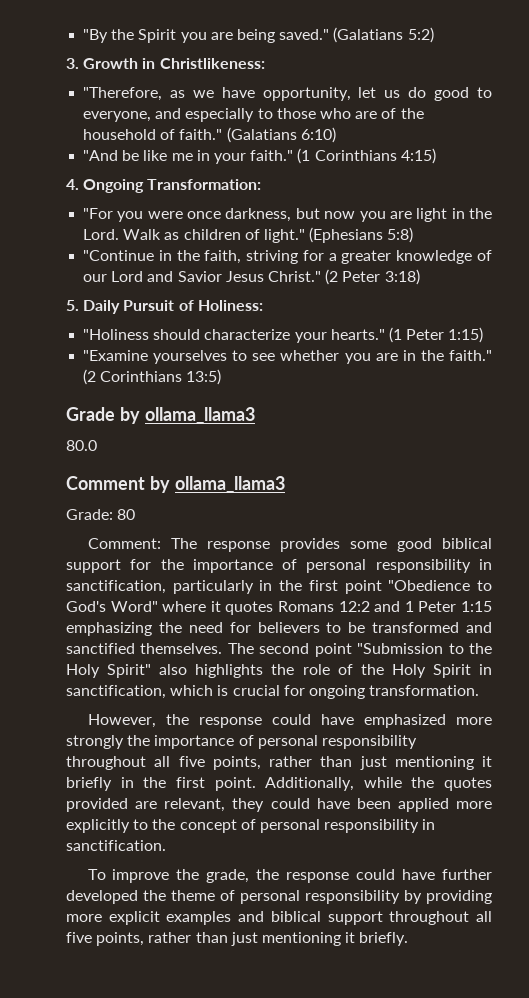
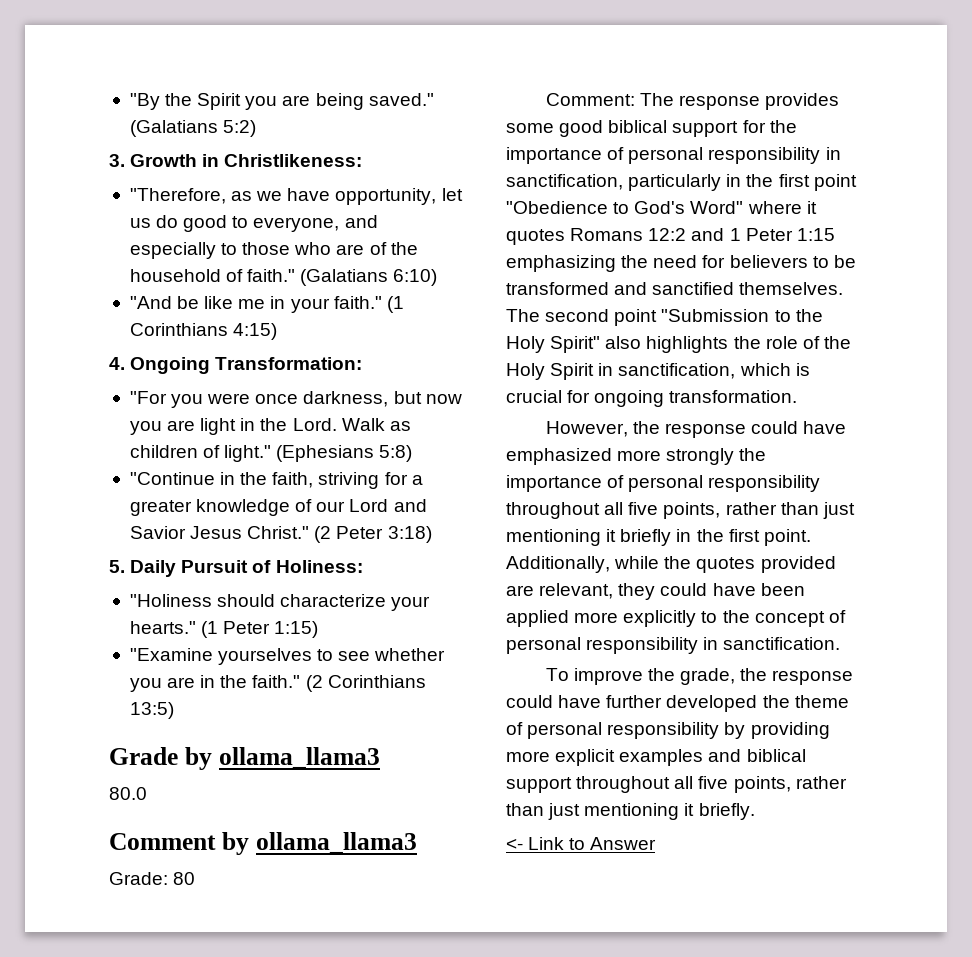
+ <- Link to Answer

